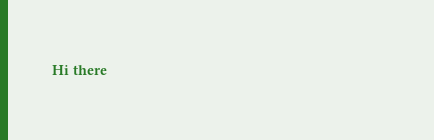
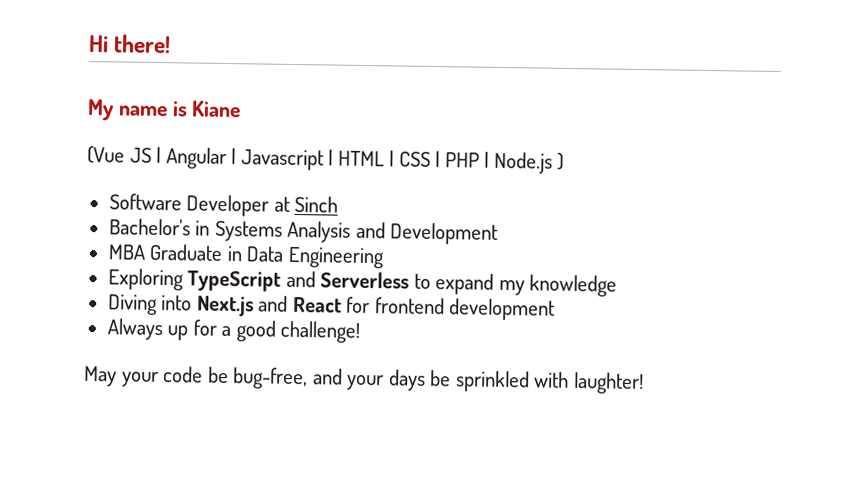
- Hi there
+ Hi there!
+ My name is Kiane
+ (Vue JS | Angular | Javascript | HTML | CSS | PHP | Node.js )
+ Software Developer at Sinch
+ Bachelor's in Systems Analysis and Development
+ MBA Graduate in Data Engineering
+ Exploring TypeScript and Serverless to expand my knowledge
+ Diving into Next.js and React for frontend development
+ Always up for a good challenge!
+ May your code be bug-free, and your days be sprinkled with laughter!

